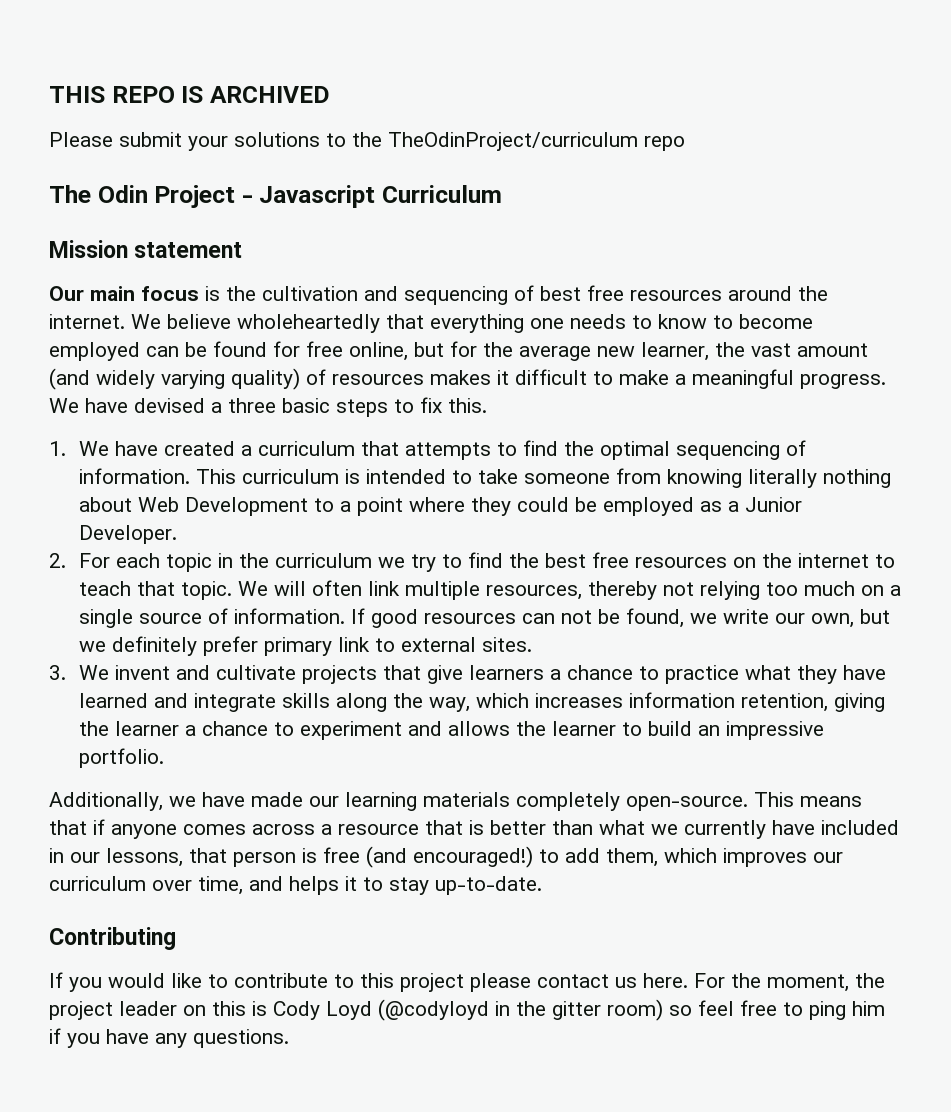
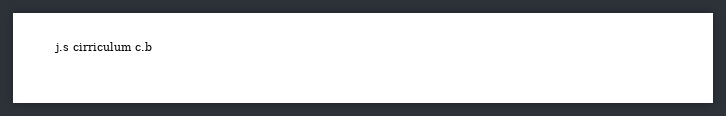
- THIS REPO IS ARCHIVED
- Please submit your solutions to the TheOdinProject/curriculum repo
- The Odin Project - Javascript Curriculum
- Mission statement
- Our main focus is the cultivation and sequencing of best free resources around the internet. We believe wholeheartedly that everything one needs to know to become employed can be found for free online, but for the average new learner, the vast amount (and widely varying quality) of resources makes it difficult to make a meaningful progress. We have devised a three basic steps to fix this.
- 1. We have created a curriculum that attempts to find the optimal sequencing of information. This curriculum is intended to take someone from knowing literally nothing about Web Development to a point where they could be employed as a Junior Developer.
- 2. For each topic in the curriculum we try to find the best free resources on the internet to teach that topic. We will often link multiple resources, thereby not relying too much on a single source of information. If good resources can not be found, we write our own, but we definitely prefer primary link to external sites.
- 3. We invent and cultivate projects that give learners a chance to practice what they have learned and integrate skills along the way, which increases information retention, giving the learner a chance to experiment and allows the learner to build an impressive portfolio.
- Additionally, we have made our learning materials completely open-source. This means that if anyone comes across a resource that is better than what we currently have included in our lessons, that person is free (and encouraged!) to add them, which improves our curriculum over time, and helps it to stay up-to-date.
- Contributing
- If you would like to contribute to this project please contact us here. For the moment, the project leader on this is Cody Loyd (@codyloyd in the gitter room) so feel free to ping him if you have any questions.
+ j.s cirriculum c.b

